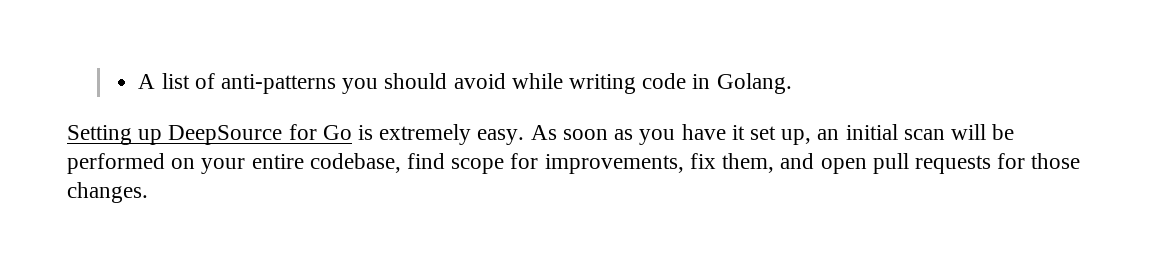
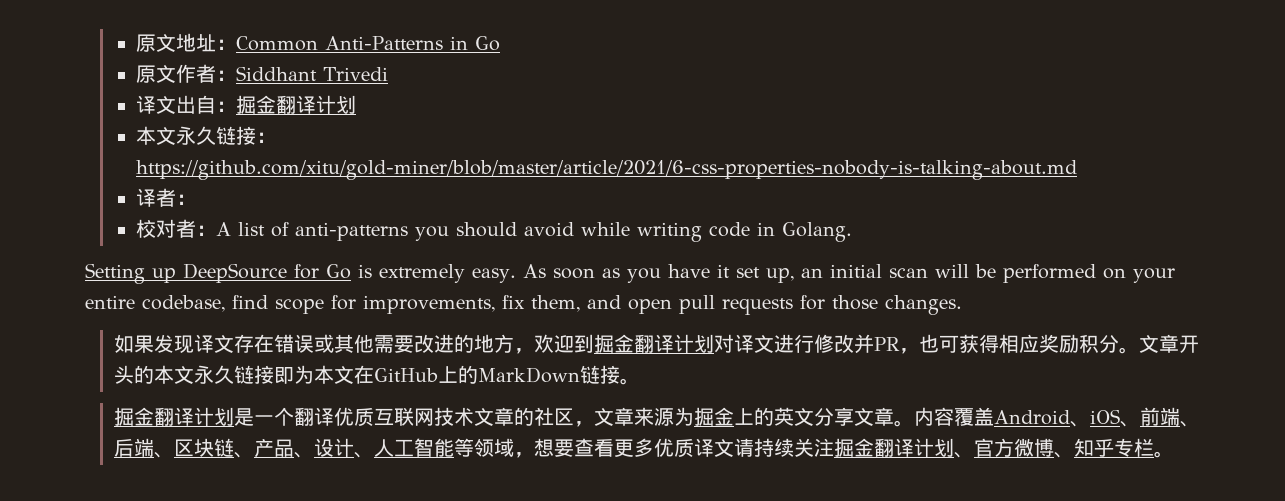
- A list of anti-patterns you should avoid while writing code in Golang.
+ 原文地址：Common Anti-Patterns in Go
+ 原文作者：Siddhant Trivedi
+ 译文出自：掘金翻译计划
+ 本文永久链接：https://github.com/xitu/gold-miner/blob/master/article/2021/6-css-properties-nobody-is-talking-about.md
+ 译者：
+ 校对者：A list of anti-patterns you should avoid while writing code in Golang.
+ 如果发现译文存在错误或其他需要改进的地方，欢迎到掘金翻译计划对译文进行修改并PR，也可获得相应奖励积分。文章开头的本文永久链接即为本文在GitHub上的MarkDown链接。
+ 掘金翻译计划是一个翻译优质互联网技术文章的社区，文章来源为掘金上的英文分享文章。内容覆盖Android、iOS、前端、后端、区块链、产品、设计、人工智能等领域，想要查看更多优质译文请持续关注掘金翻译计划、官方微博、知乎专栏。

